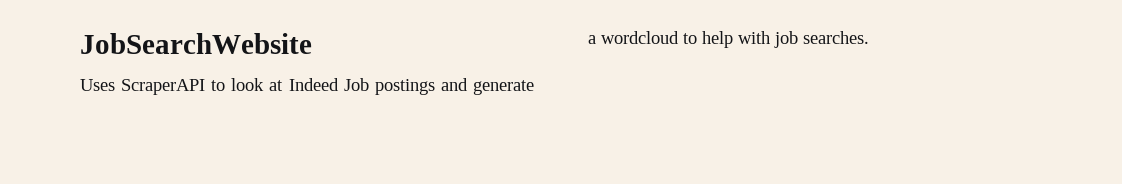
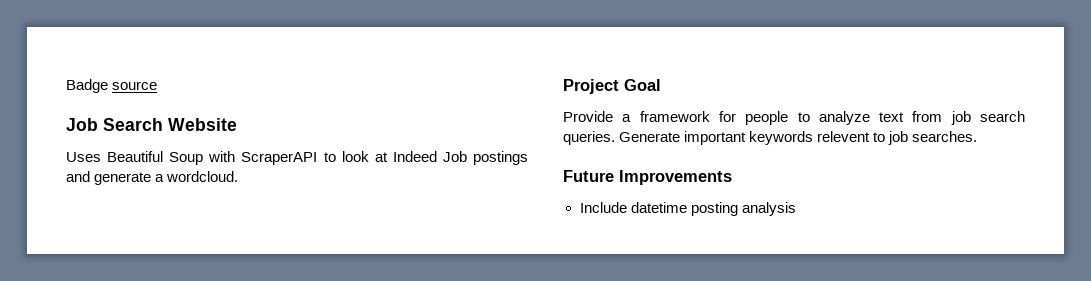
- JobSearchWebsite
- Uses ScraperAPI to look at Indeed Job postings and generate a wordcloud to help with job searches.
+ Badge source
+ Job Search Website
+ Uses Beautiful Soup with ScraperAPI to look at Indeed Job postings and generate a wordcloud.
+ Project Goal
+ Provide a framework for people to analyze text from job search queries. Generate important keywords relevent to job searches.
+ Future Improvements
+ Include datetime posting analysis

